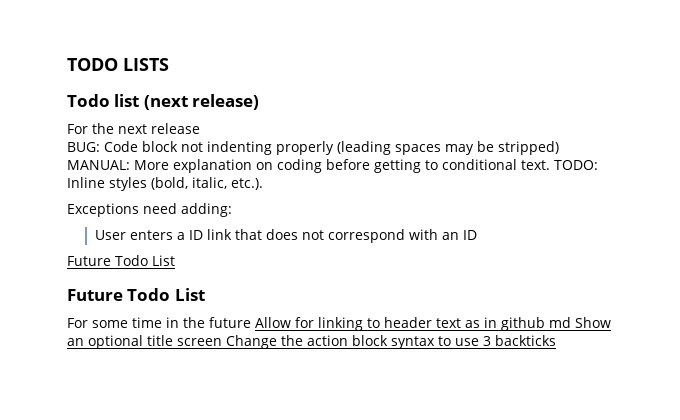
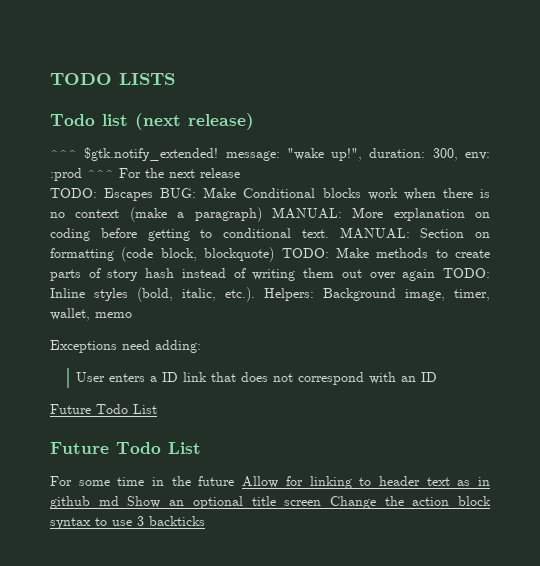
- For the next release
- BUG: Code block not indenting properly (leading spaces may be stripped) MANUAL: More explanation on coding before getting to conditional text.
+ ^^^ $gtk.notify_extended! message: "wake up!", duration: 300, env: :prod ^^^ For the next release
+ TODO: Escapes BUG: Make Conditional blocks work when there is no context (make a paragraph) MANUAL: More explanation on coding before getting to conditional text.
- TODO: Inline styles (bold, italic, etc.).
+ MANUAL: Section on formatting (code block, blockquote) TODO: Make methods to create parts of story hash instead of writing them out over again TODO: Inline styles (bold, italic, etc.). Helpers: Background image, timer, wallet, memo

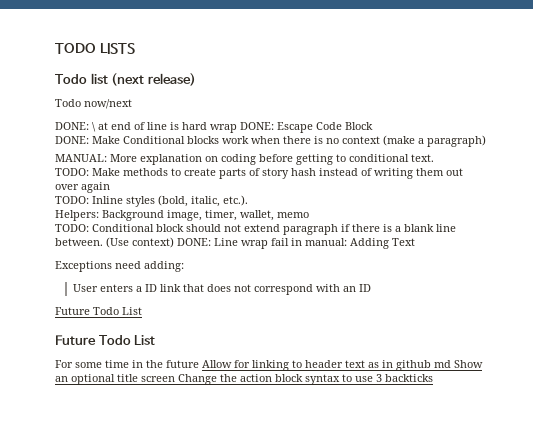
- ^^^ $gtk.notify_extended! message: "wake up!", duration: 300, env: :prod ^^^ For the next release
- TODO: Escapes BUG: Make Conditional blocks work when there is no context (make a paragraph) MANUAL: More explanation on coding before getting to conditional text. MANUAL: Section on formatting (code block, blockquote) TODO: Make methods to create parts of story hash instead of writing them out over again TODO: Inline styles (bold, italic, etc.). Helpers: Background image, timer, wallet, memo
+ Todo now/next
+ DONE: \ at end of line is hard wrap DONE: Escape Code Block
+ DONE: Make Conditional blocks work when there is no context (make a paragraph)
+ MANUAL: More explanation on coding before getting to conditional text.
+ TODO: Make methods to create parts of story hash instead of writing them out over again
+ TODO: Inline styles (bold, italic, etc.).
+ Helpers: Background image, timer, wallet, memo
+ TODO: Conditional block should not extend paragraph if there is a blank line between. (Use context) DONE: Line wrap fail in manual: Adding Text

